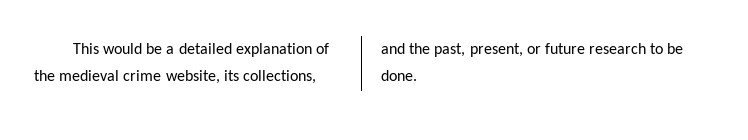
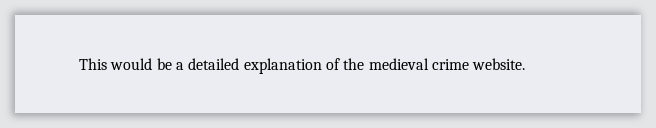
- This would be a detailed explanation of the medieval crime website, its collections, and the past, present, or future research to be done.
+ This would be a detailed explanation of the medieval crime website.

